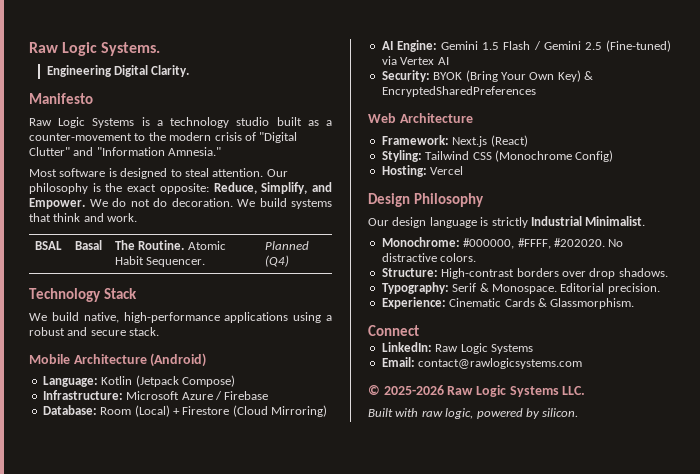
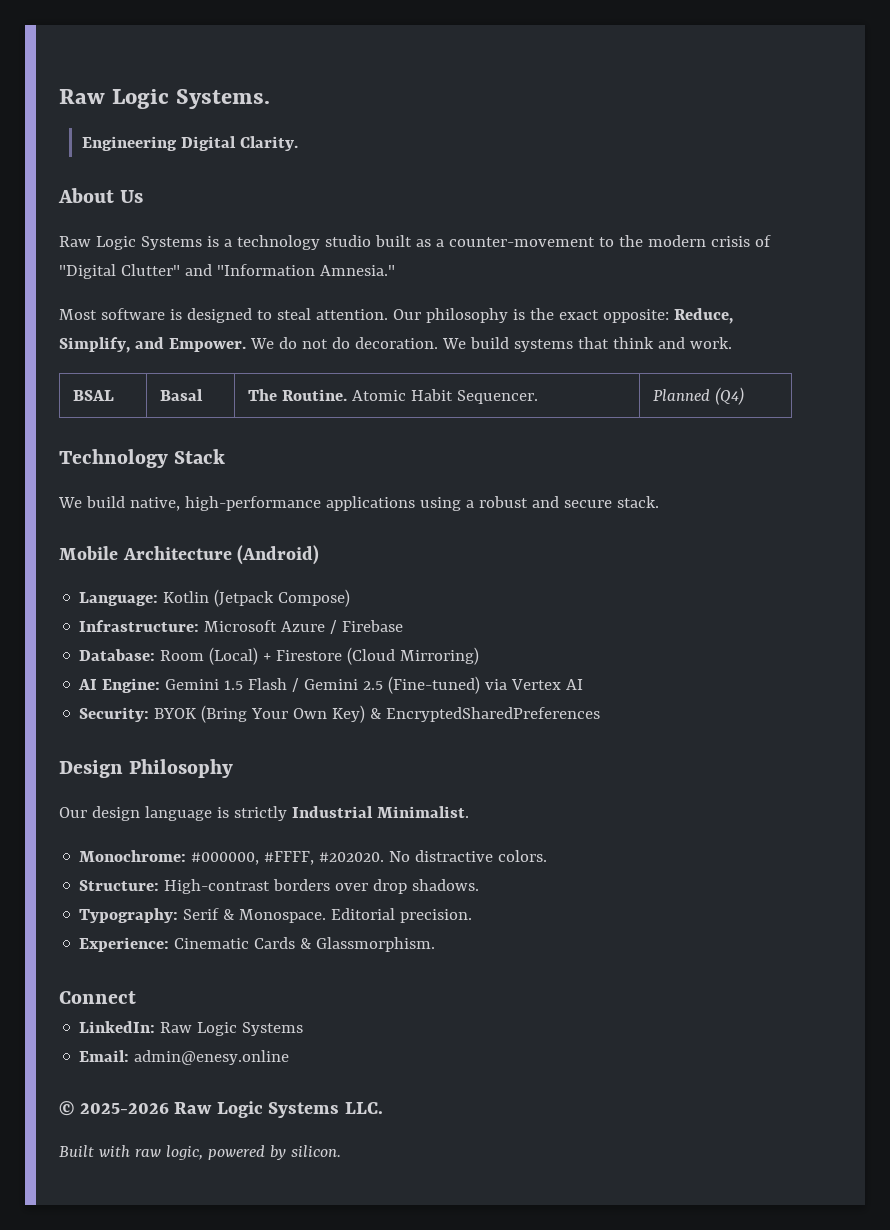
- Manifesto
+ About Us
- Web Architecture
- Framework: Next.js (React)
- Styling: Tailwind CSS (Monochrome Config)
- Hosting: Vercel
- Email: contact@rawlogicsystems.com
+ Email: admin@enesy.online

